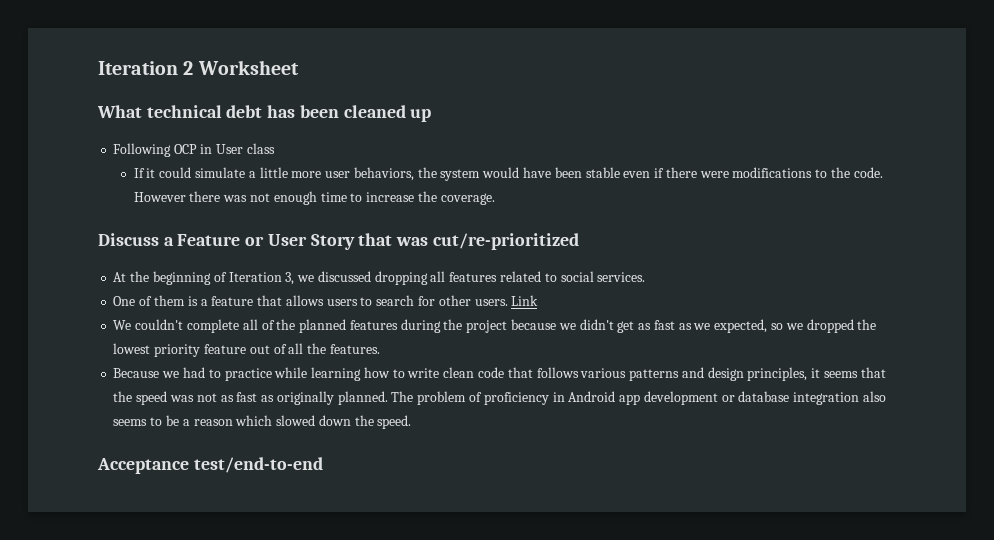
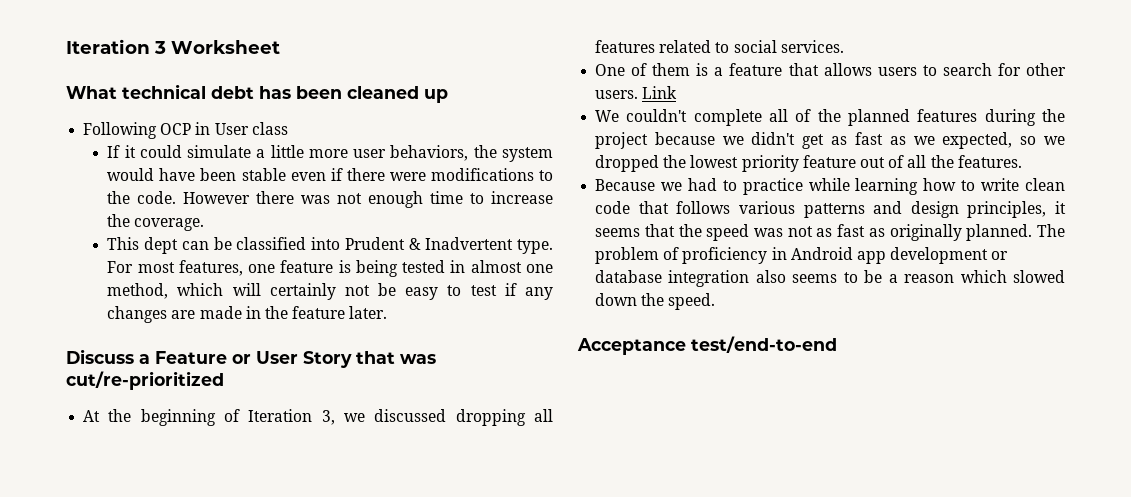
- Iteration 2 Worksheet
+ Iteration 3 Worksheet
+ This dept can be classified into Prudent & Inadvertent type. For most features, one feature is being tested in almost one method, which will certainly not be easy to test if any changes are made in the feature later.

